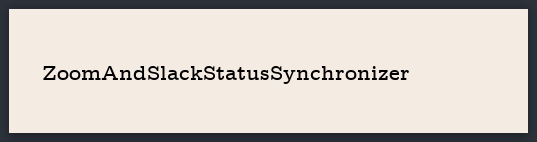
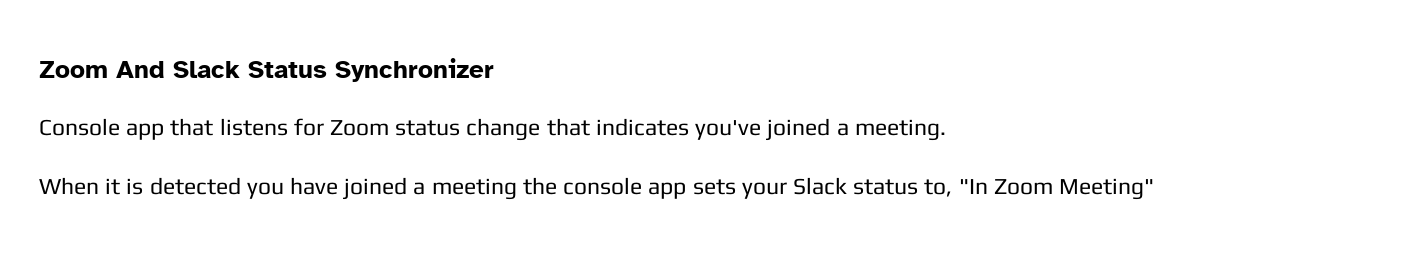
- ZoomAndSlackStatusSynchronizer
+ Zoom And Slack Status Synchronizer
+ Console app that listens for Zoom status change that indicates you've joined a meeting.
+ When it is detected you have joined a meeting the console app sets your Slack status to, "In Zoom Meeting"

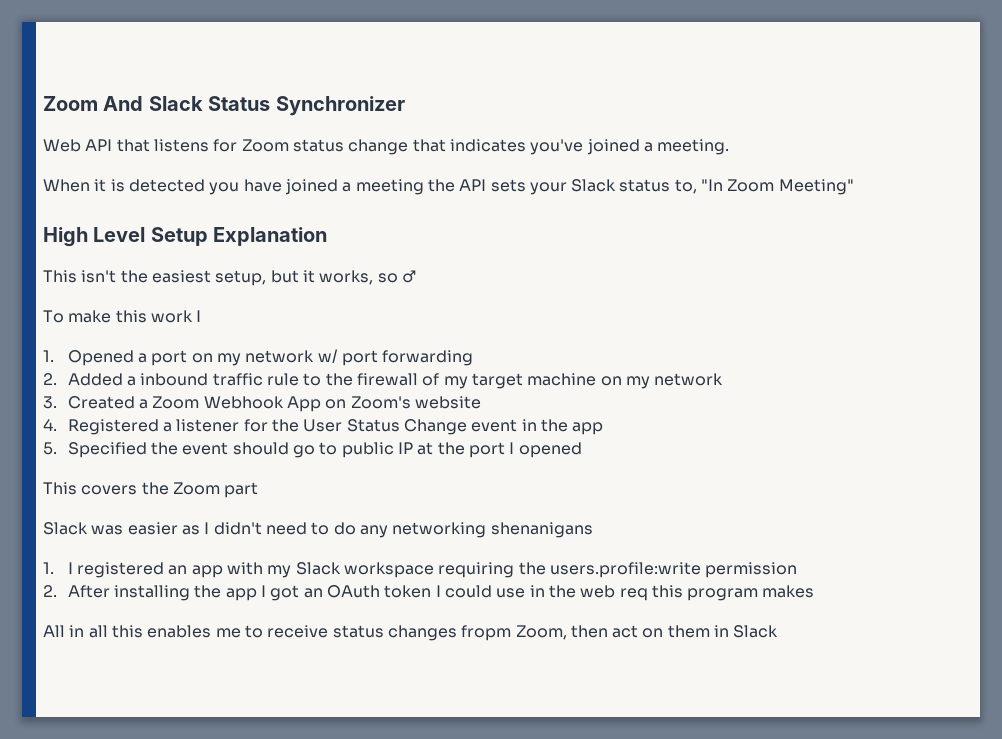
- Console app that listens for Zoom status change that indicates you've joined a meeting.
+ Web API that listens for Zoom status change that indicates you've joined a meeting.
- When it is detected you have joined a meeting the console app sets your Slack status to, "In Zoom Meeting"
+ When it is detected you have joined a meeting the API sets your Slack status to, "In Zoom Meeting"
+ High Level Setup Explanation
+ This isn't the easiest setup, but it works, so ♂
+ To make this work I
+ 1. Opened a port on my network w/ port forwarding
+ 2. Added a inbound traffic rule to the firewall of my target machine on my network
+ 3. Created a Zoom Webhook App on Zoom's website
+ 4. Registered a listener for the User Status Change event in the app
+ 5. Specified the event should go to public IP at the port I opened
+ This covers the Zoom part
+ Slack was easier as I didn't need to do any networking shenanigans
+ 1. I registered an app with my Slack workspace requiring the users.profile:write permission
+ 2. After installing the app I got an OAuth token I could use in the web req this program makes
+ All in all this enables me to receive status changes fropm Zoom, then act on them in Slack

